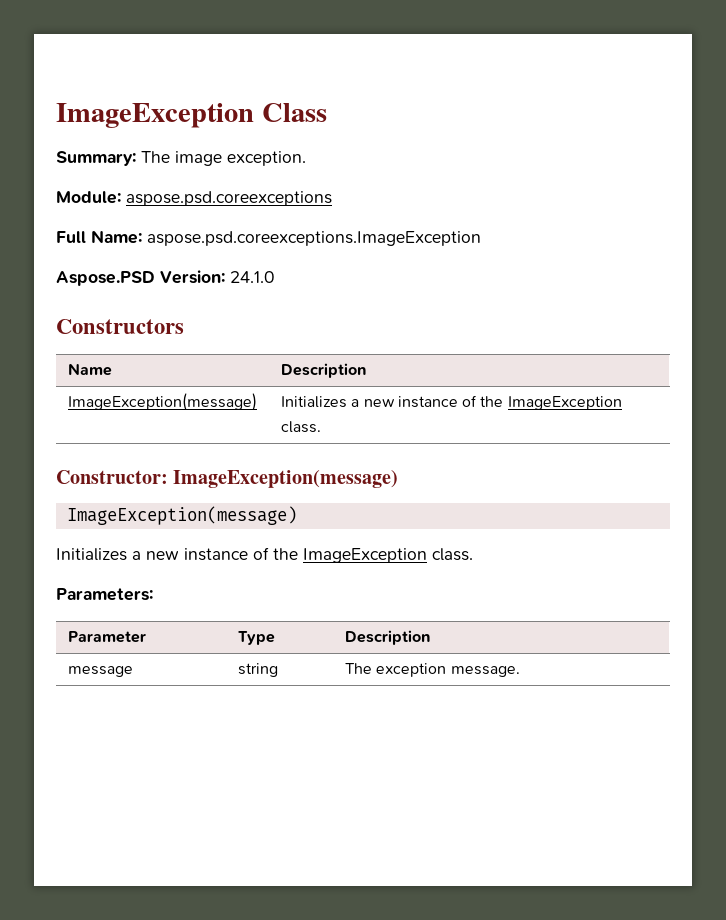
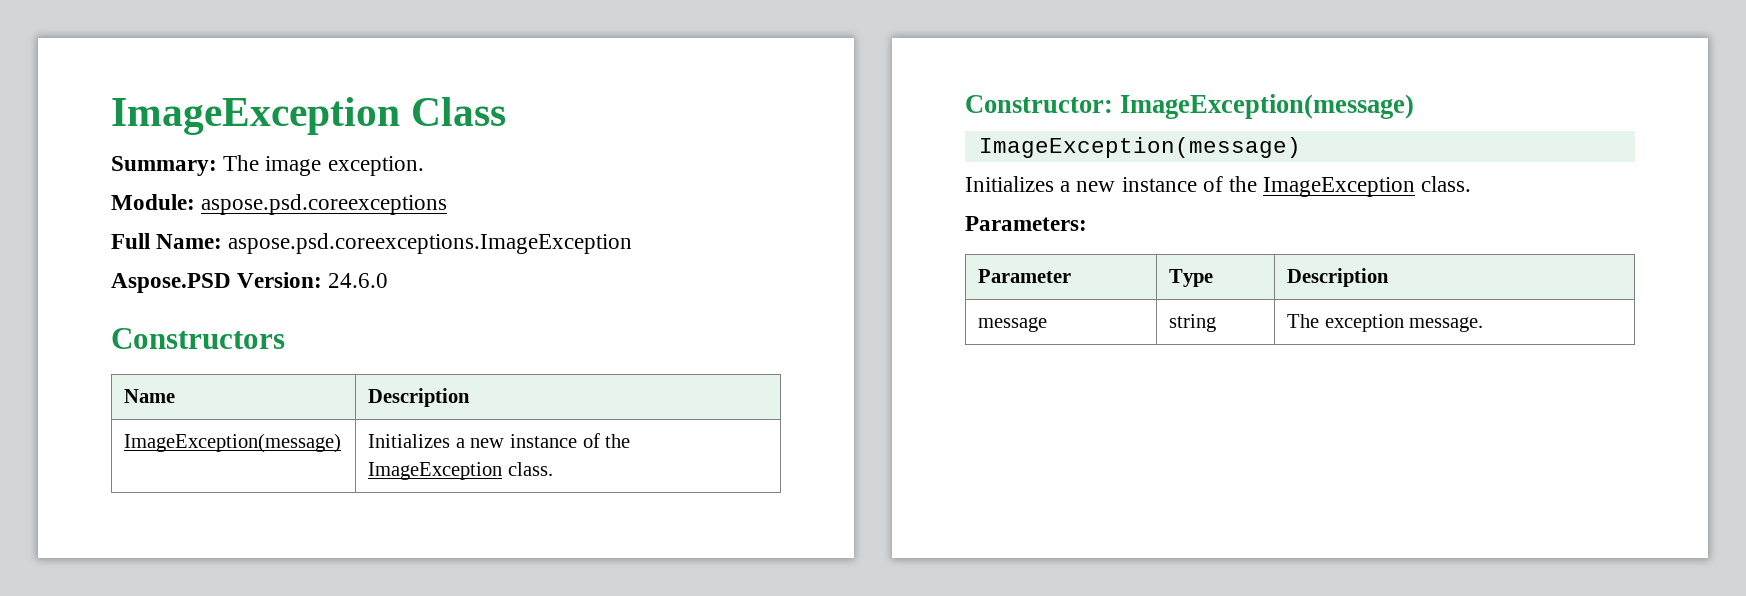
- Aspose.PSD Version: 24.1.0
+ Aspose.PSD Version: 24.6.0

